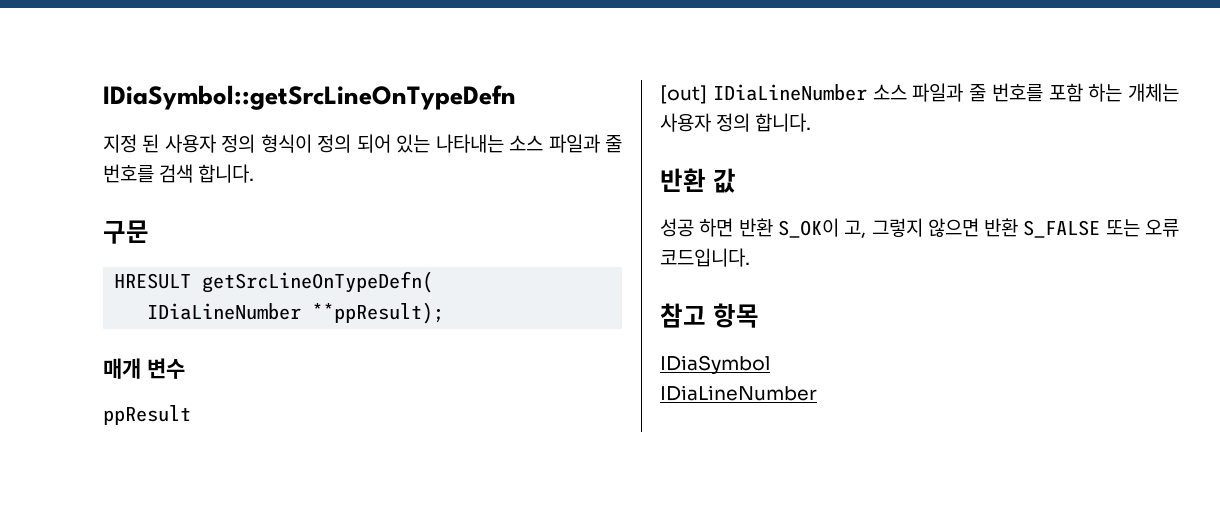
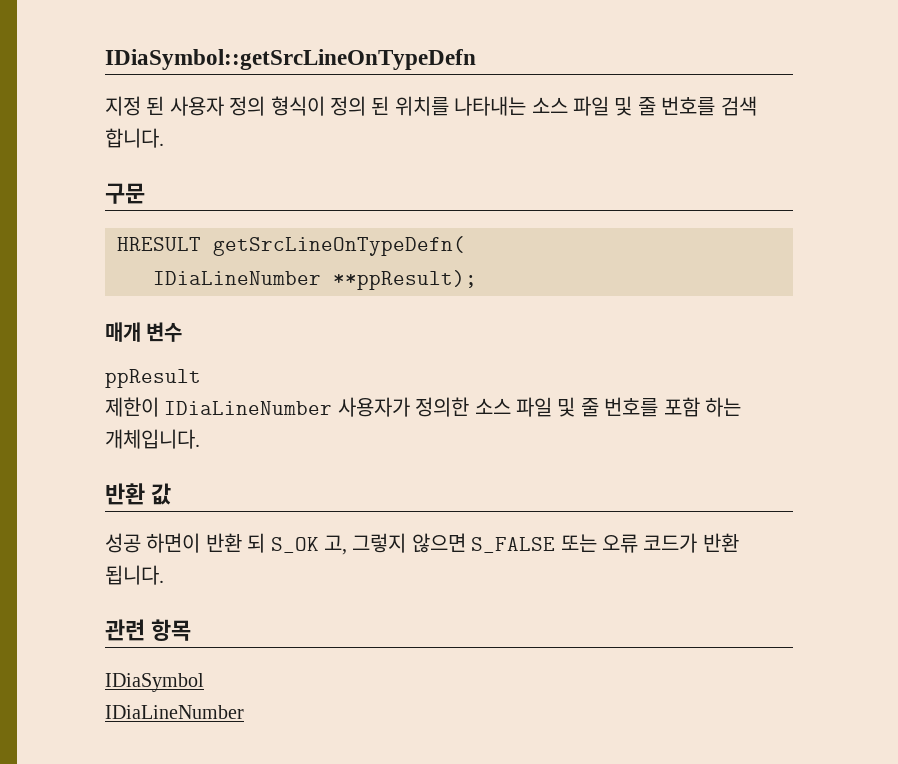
- 지정 된 사용자 정의 형식이 정의 되어 있는 나타내는 소스 파일과 줄 번호를 검색 합니다.
+ 지정 된 사용자 정의 형식이 정의 된 위치를 나타내는 소스 파일 및 줄 번호를 검색 합니다.
- [out] IDiaLineNumber 소스 파일과 줄 번호를 포함 하는 개체는 사용자 정의 합니다.
+ 제한이 IDiaLineNumber 사용자가 정의한 소스 파일 및 줄 번호를 포함 하는 개체입니다.
- 성공 하면 반환 S_OK이 고, 그렇지 않으면 반환 S_FALSE 또는 오류 코드입니다.
- 참고 항목
+ 성공 하면이 반환 되 S_OK 고, 그렇지 않으면 S_FALSE 또는 오류 코드가 반환 됩니다.
+ 관련 항목

